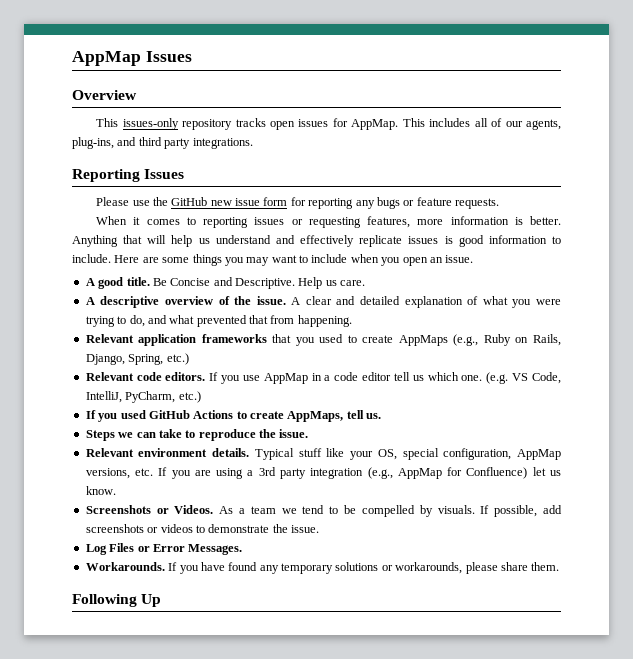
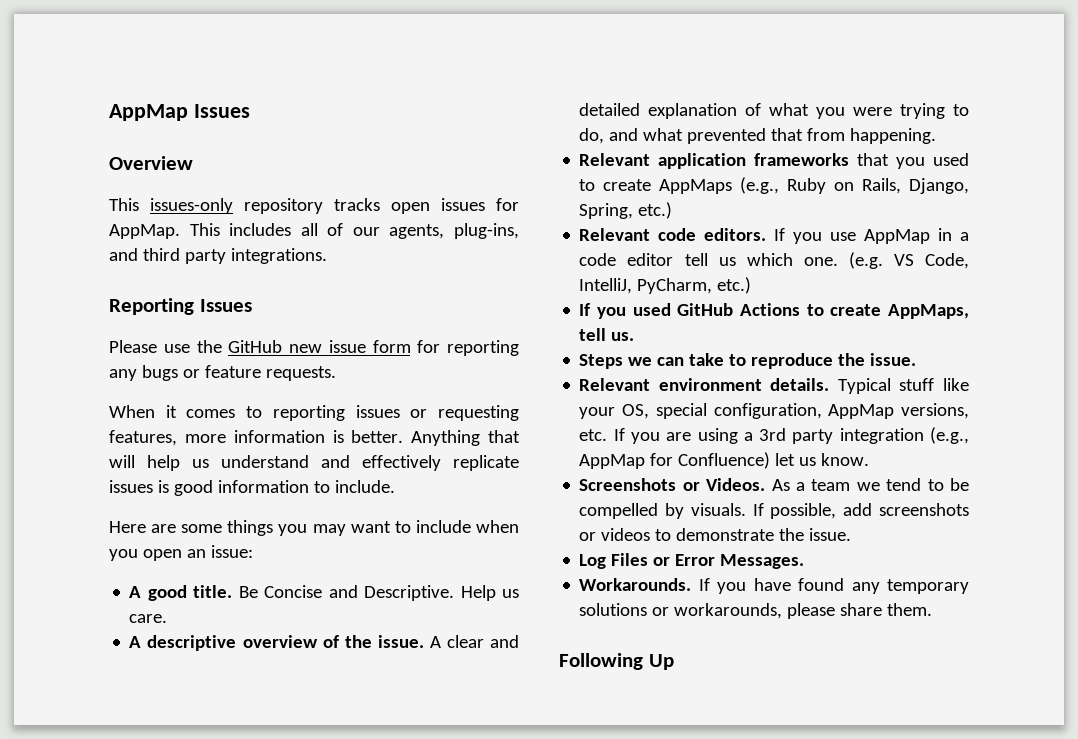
- Anything that will help us understand and effectively replicate issues is good information to include. Here are some things you may want to include when you open an issue.
+ Anything that will help us understand and effectively replicate issues is good information to include.
+ Here are some things you may want to include when you open an issue:

